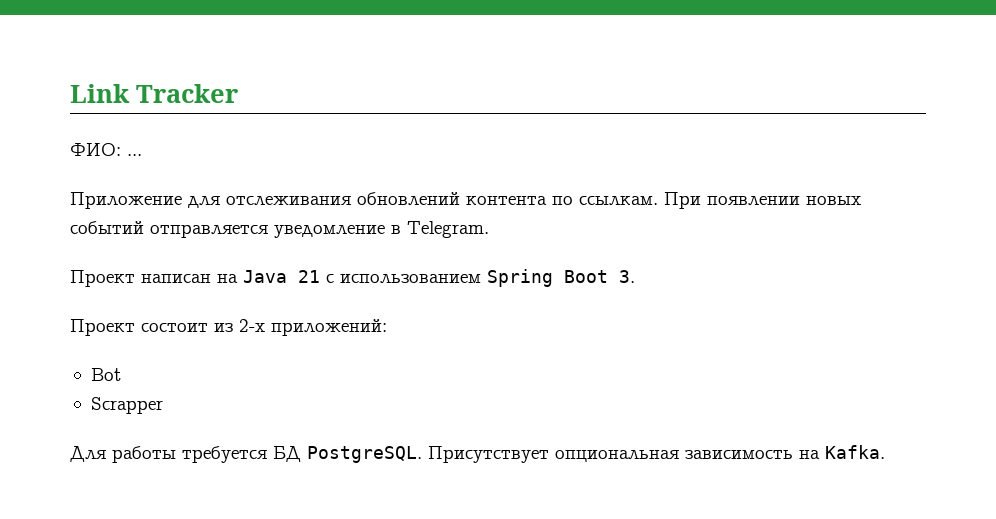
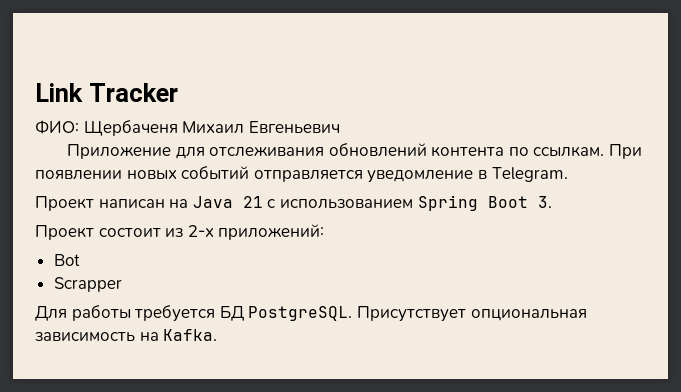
- ФИО: ...
+ ФИО: Щербаченя Михаил Евгеньевич

